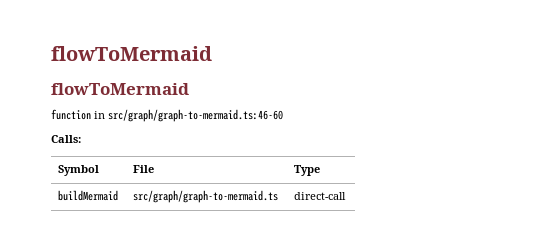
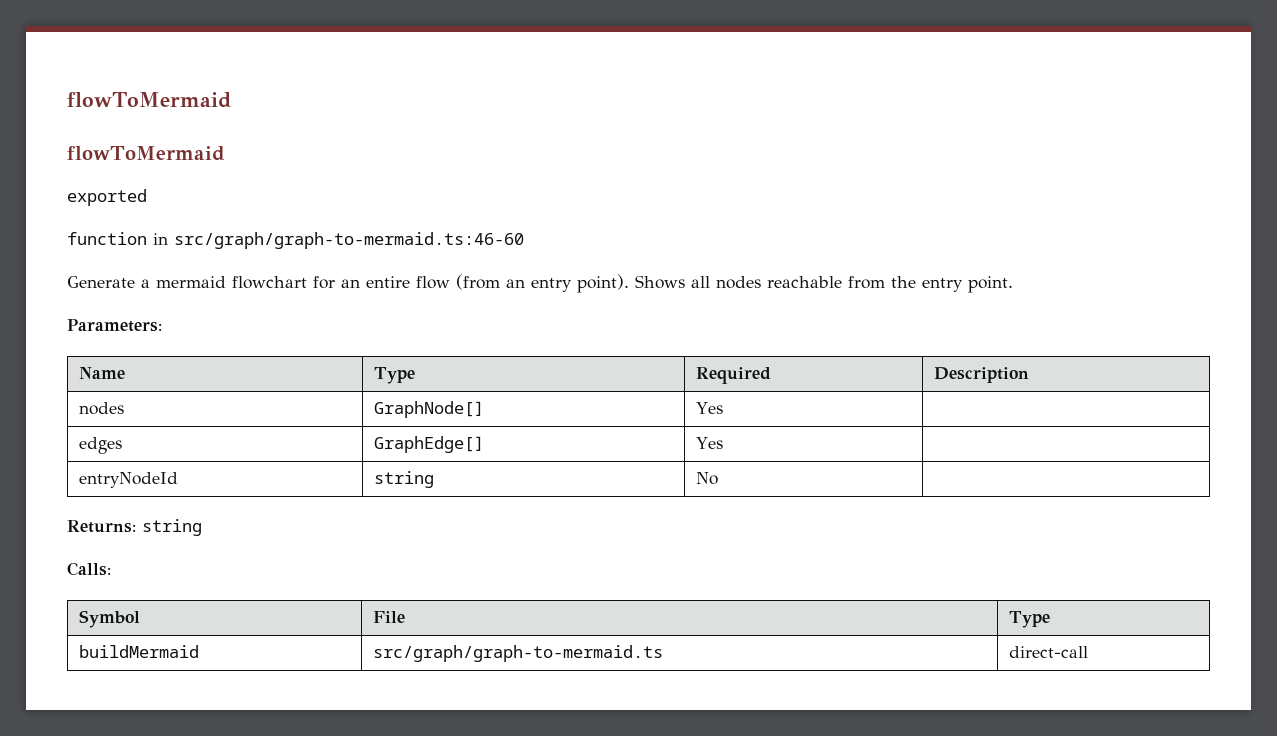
+ exported
+ Generate a mermaid flowchart for an entire flow (from an entry point). Shows all nodes reachable from the entry point.
+ Parameters:
+ Name | Type | Required | Description
+ nodes | GraphNode[] | Yes |
+ edges | GraphEdge[] | Yes |
+ entryNodeId | string | No |
+ Returns: string

